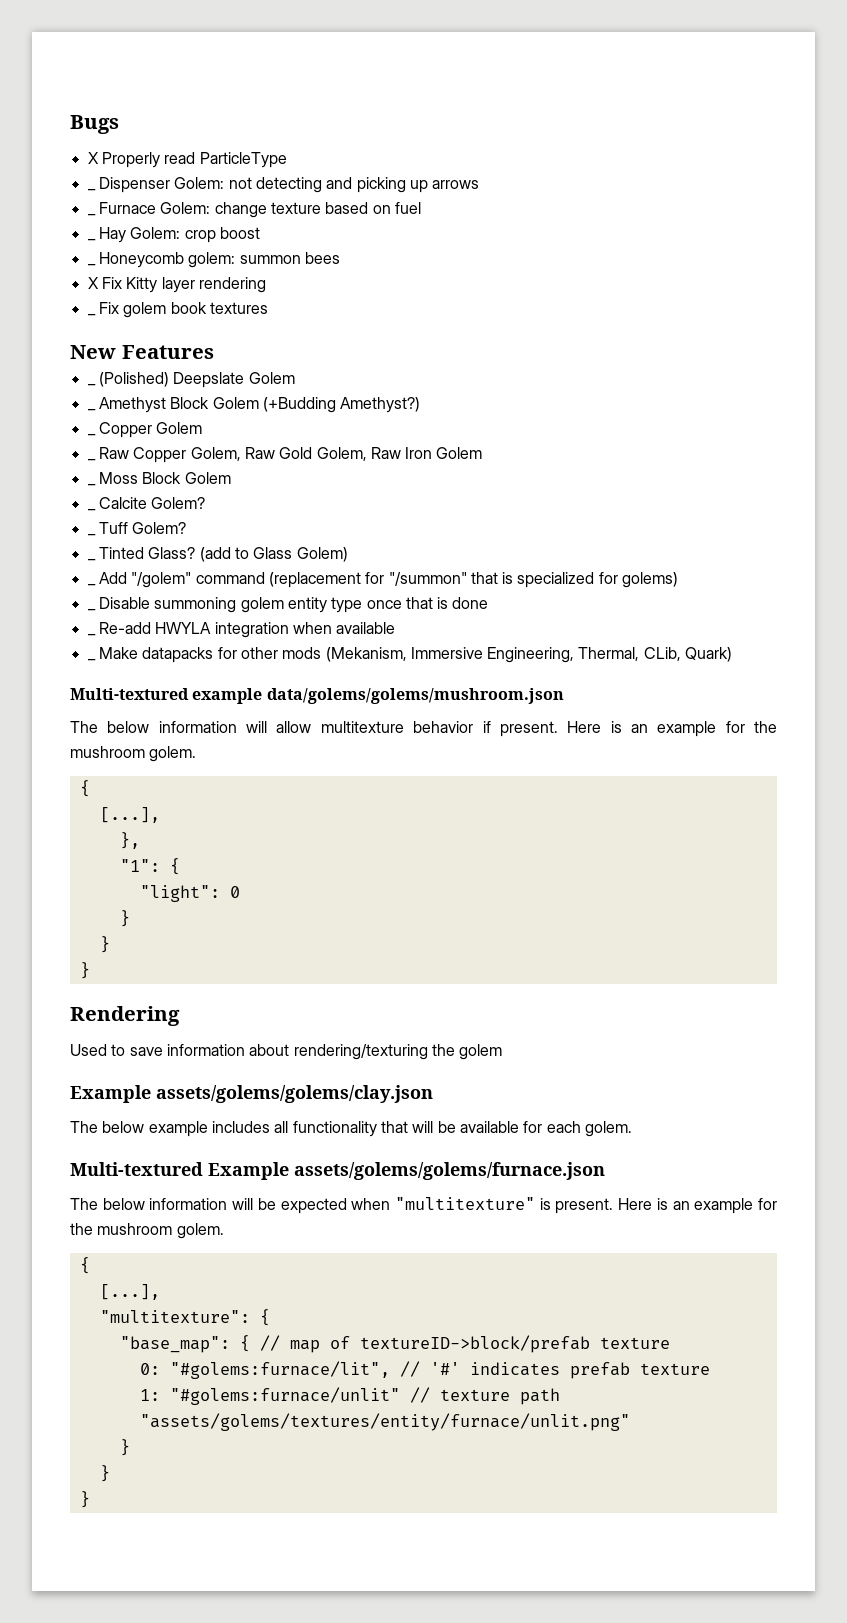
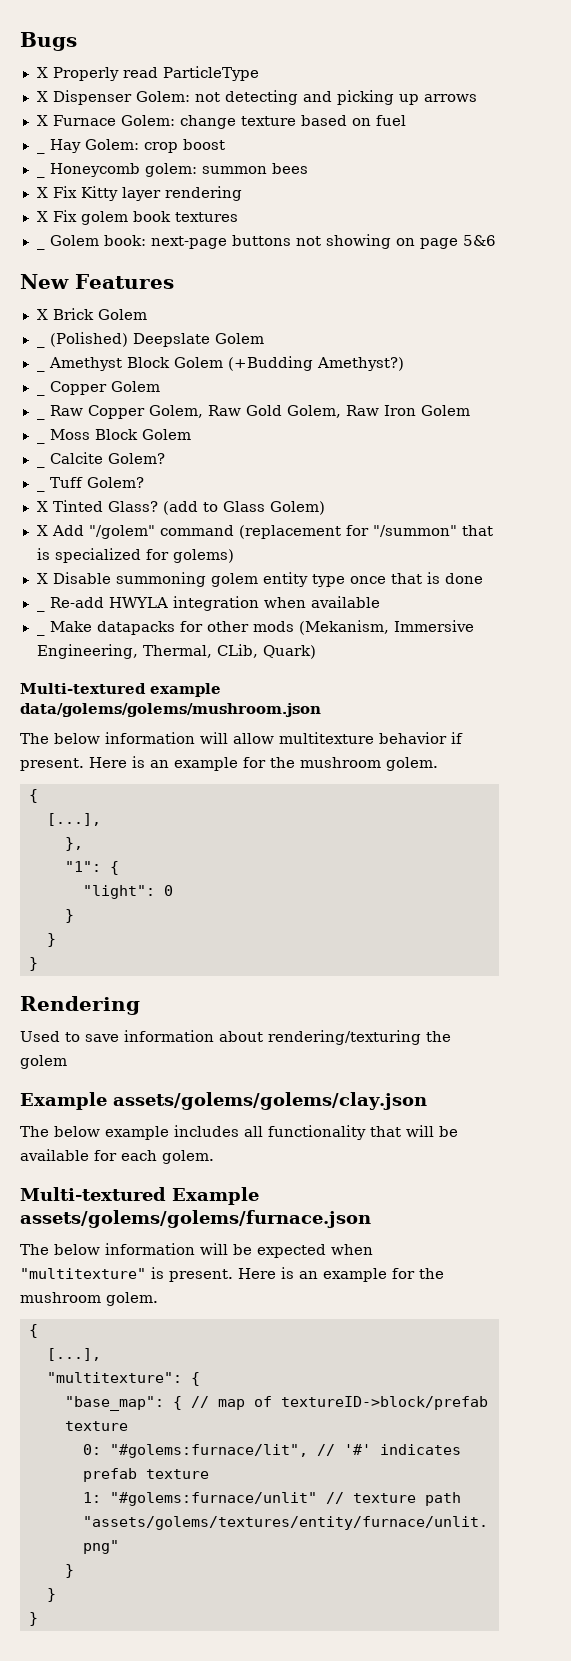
- _ Dispenser Golem: not detecting and picking up arrows
+ X Dispenser Golem: not detecting and picking up arrows
- _ Furnace Golem: change texture based on fuel
+ X Furnace Golem: change texture based on fuel
- _ Fix golem book textures
+ X Fix golem book textures
+ _ Golem book: next-page buttons not showing on page 5&6
+ X Brick Golem
- _ Tinted Glass?
+ X Tinted Glass?
- _ Add "/golem" command (replacement for "/summon" that is specialized for golems)
+ X Add "/golem" command (replacement for "/summon" that is specialized for golems)
- _ Disable summoning golem entity type once that is done
+ X Disable summoning golem entity type once that is done

